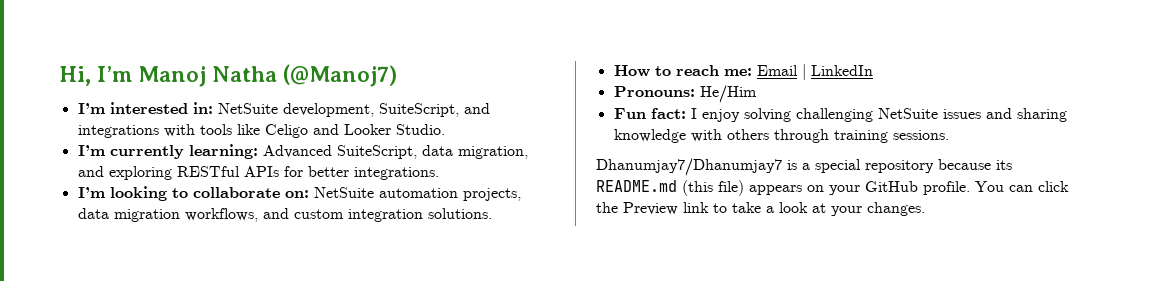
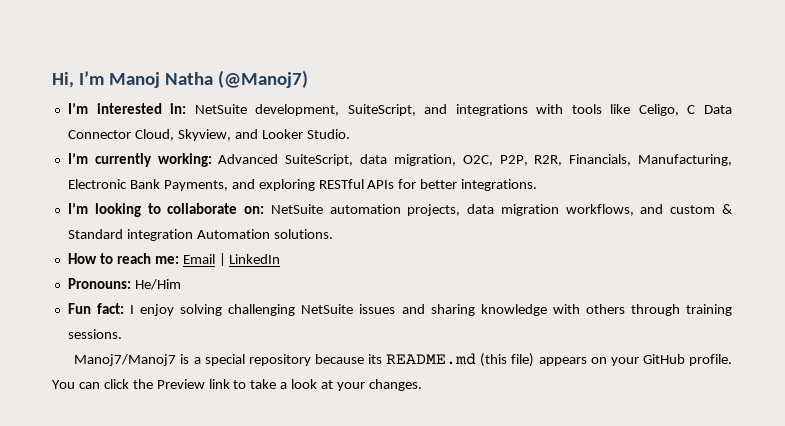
- I’m interested in: NetSuite development, SuiteScript, and integrations with tools like Celigo and Looker Studio.
+ I’m interested in: NetSuite development, SuiteScript, and integrations with tools like Celigo, C Data Connector Cloud, Skyview, and Looker Studio.
- I’m currently learning: Advanced SuiteScript, data migration, and exploring RESTful APIs for better integrations.
+ I’m currently working: Advanced SuiteScript, data migration, O2C, P2P, R2R, Financials, Manufacturing, Electronic Bank Payments, and exploring RESTful APIs for better integrations.
- I’m looking to collaborate on: NetSuite automation projects, data migration workflows, and custom integration solutions.
+ I’m looking to collaborate on: NetSuite automation projects, data migration workflows, and custom & Standard integration Automation solutions.
- Dhanumjay7/Dhanumjay7 is a special repository because its README.md (this file) appears on your GitHub profile.
+ Manoj7/Manoj7 is a special repository because its README.md (this file) appears on your GitHub profile.

